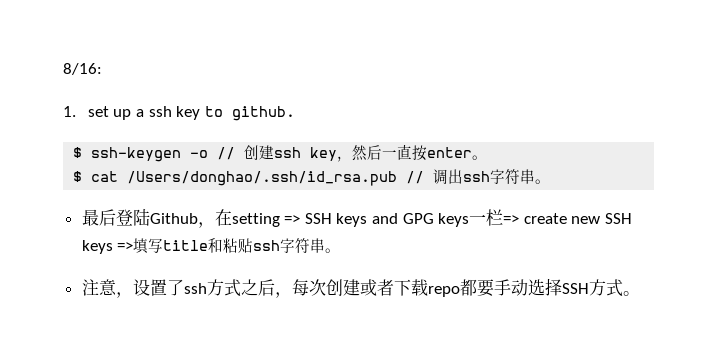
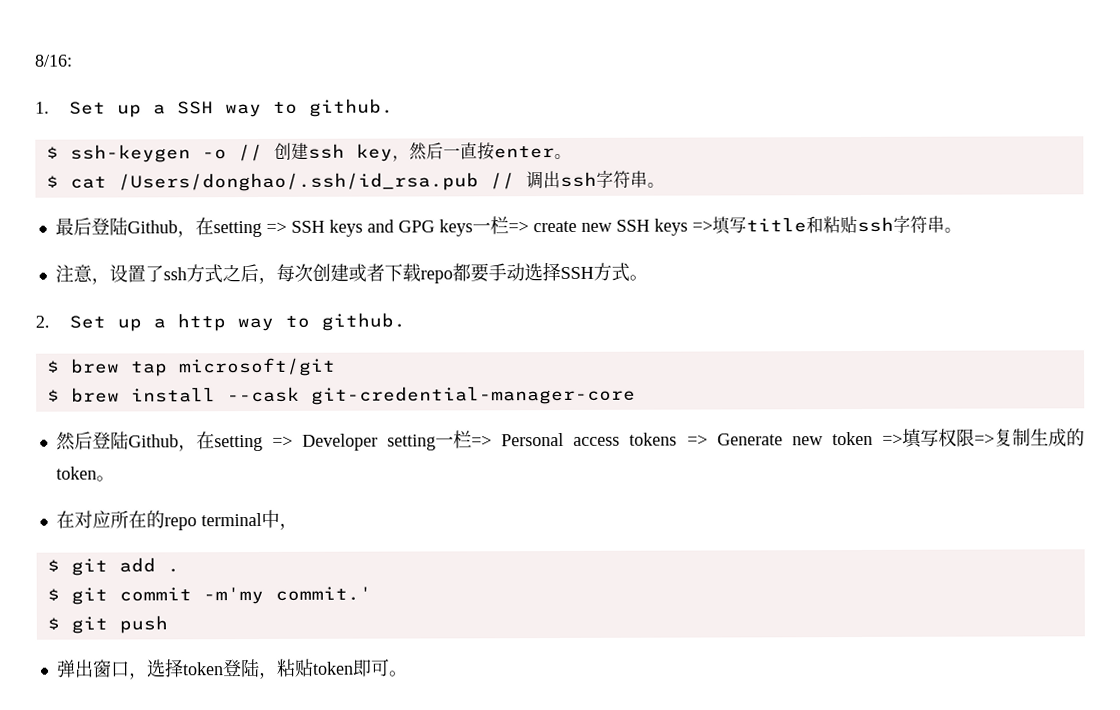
- 1. set up a ssh key to github.
+ 1. Set up a SSH way to github.
+ 2. Set up a http way to github.
+ $ brew tap microsoft/git
+ $ brew install --cask git-credential-manager-core
+ 然后登陆Github，在setting => Developer setting一栏=> Personal access tokens => Generate new token =>填写权限=>复制生成的token。
+ 在对应所在的repo terminal中，
+ $ git add .
+ $ git commit -m'my commit.'
+ $ git push
+ 弹出窗口，选择token登陆，粘贴token即可。

